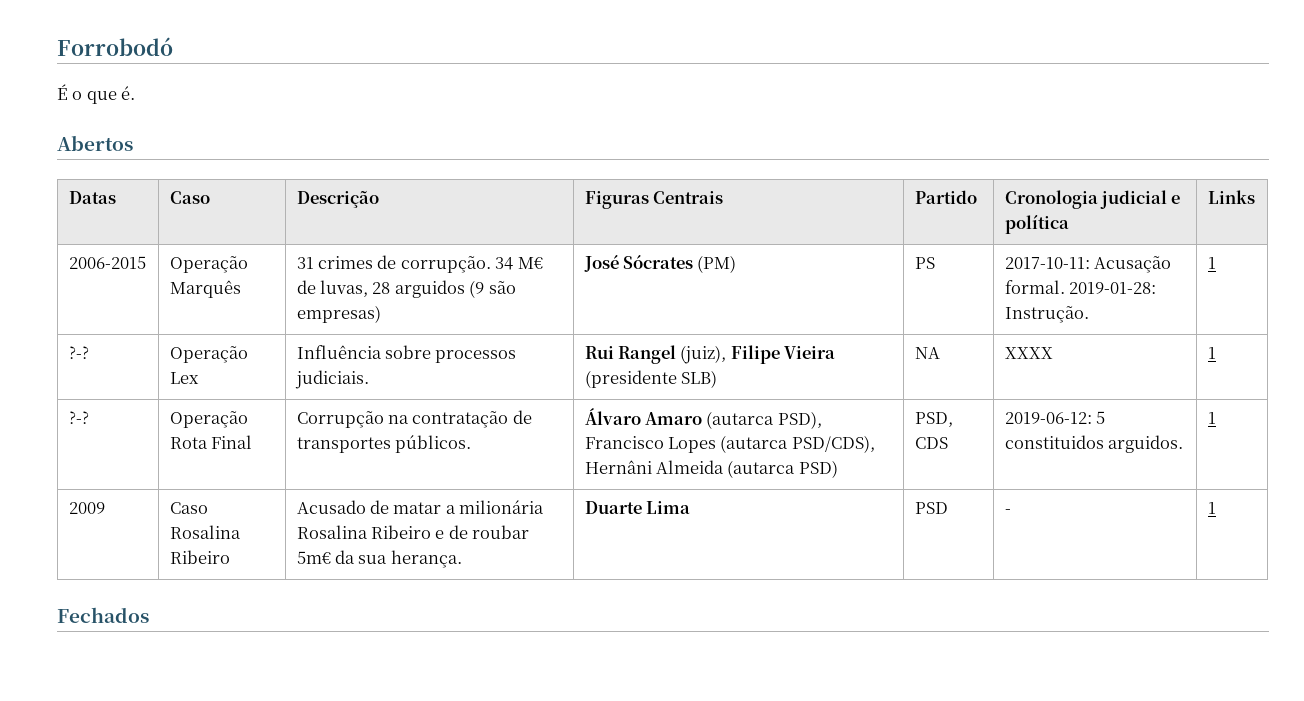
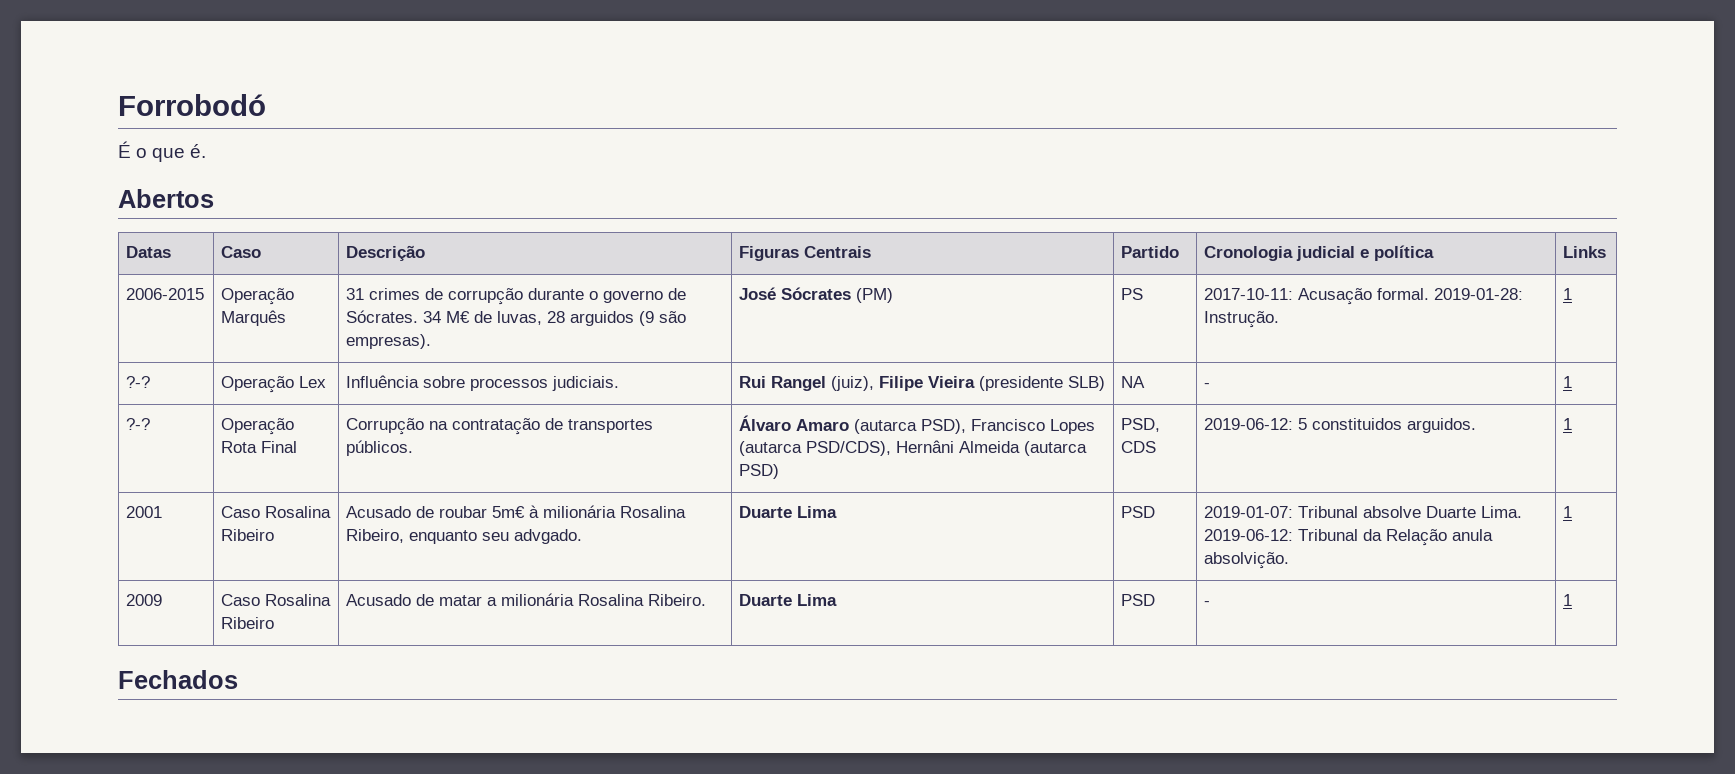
- 2006-2015 | Operação Marquês | 31 crimes de corrupção. 34 M€ de luvas, 28 arguidos (9 são empresas) | José Sócrates (PM) | PS | 2017-10-11: Acusação formal. 2019-01-28: Instrução. | 1
+ 2006-2015 | Operação Marquês | 31 crimes de corrupção durante o governo de Sócrates. 34 M€ de luvas, 28 arguidos (9 são empresas). | José Sócrates (PM) | PS | 2017-10-11: Acusação formal. 2019-01-28: Instrução. | 1
- ?-? | Operação Lex | Influência sobre processos judiciais. | Rui Rangel (juiz), Filipe Vieira (presidente SLB) | NA | XXXX | 1
+ ?-? | Operação Lex | Influência sobre processos judiciais. | Rui Rangel (juiz), Filipe Vieira (presidente SLB) | NA | - | 1
+ 2001 | Caso Rosalina Ribeiro | Acusado de roubar 5m€ à milionária Rosalina Ribeiro, enquanto seu advgado. | Duarte Lima | PSD | 2019-01-07: Tribunal absolve Duarte Lima. 2019-06-12: Tribunal da Relação anula absolvição. | 1
- 2009 | Caso Rosalina Ribeiro | Acusado de matar a milionária Rosalina Ribeiro e de roubar 5m€ da sua herança. | Duarte Lima | PSD | - | 1
+ 2009 | Caso Rosalina Ribeiro | Acusado de matar a milionária Rosalina Ribeiro. | Duarte Lima | PSD | - | 1

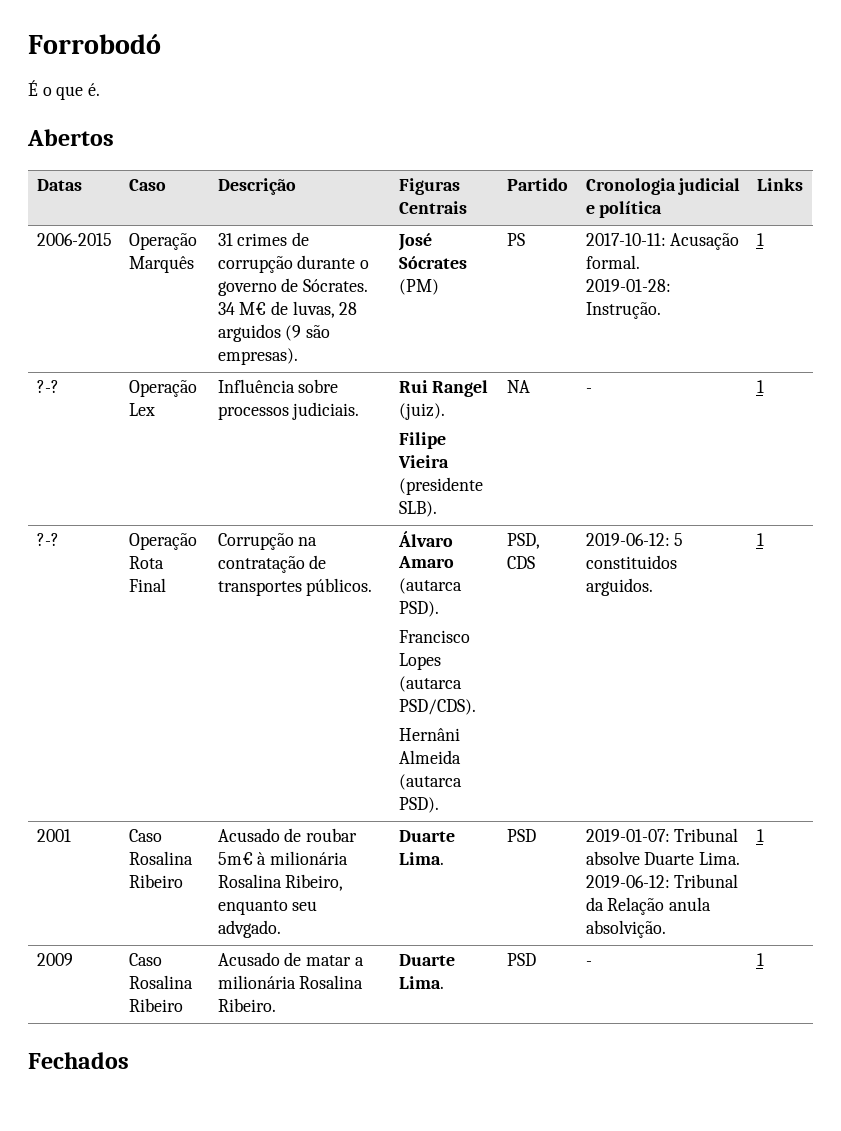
- 2006-2015 | Operação Marquês | 31 crimes de corrupção durante o governo de Sócrates. 34 M€ de luvas, 28 arguidos (9 são empresas). | José Sócrates (PM) | PS | 2017-10-11: Acusação formal. 2019-01-28: Instrução. | 1
+ 2006-2015 | Operação Marquês | 31 crimes de corrupção durante o governo de Sócrates. 34 M€ de luvas, 28 arguidos (9 são empresas). | José Sócrates (PM) | PS | 2017-10-11: Acusação formal.
+ 2019-01-28: Instrução. | 1
- ?-? | Operação Lex | Influência sobre processos judiciais. | Rui Rangel (juiz), Filipe Vieira (presidente SLB) | NA | - | 1
+ ?-? | Operação Lex | Influência sobre processos judiciais. | Rui Rangel (juiz).
+ Filipe Vieira (presidente SLB). | NA | - | 1
- ?-? | Operação Rota Final | Corrupção na contratação de transportes públicos. | Álvaro Amaro (autarca PSD), Francisco Lopes (autarca PSD/CDS), Hernâni Almeida (autarca PSD) | PSD, CDS | 2019-06-12: 5 constituidos arguidos. | 1
+ ?-? | Operação Rota Final | Corrupção na contratação de transportes públicos. | Álvaro Amaro (autarca PSD).
+ Francisco Lopes (autarca PSD/CDS).
+ Hernâni Almeida (autarca PSD). | PSD, CDS | 2019-06-12: 5 constituidos arguidos. | 1
- 2001 | Caso Rosalina Ribeiro | Acusado de roubar 5m€ à milionária Rosalina Ribeiro, enquanto seu advgado. | Duarte Lima | PSD | 2019-01-07: Tribunal absolve Duarte Lima. 2019-06-12: Tribunal da Relação anula absolvição. | 1
+ 2001 | Caso Rosalina Ribeiro | Acusado de roubar 5m€ à milionária Rosalina Ribeiro, enquanto seu advgado. | Duarte Lima. | PSD | 2019-01-07: Tribunal absolve Duarte Lima. 2019-06-12: Tribunal da Relação anula absolvição. | 1
- 2009 | Caso Rosalina Ribeiro | Acusado de matar a milionária Rosalina Ribeiro. | Duarte Lima | PSD | - | 1
+ 2009 | Caso Rosalina Ribeiro | Acusado de matar a milionária Rosalina Ribeiro. | Duarte Lima. | PSD | - | 1

